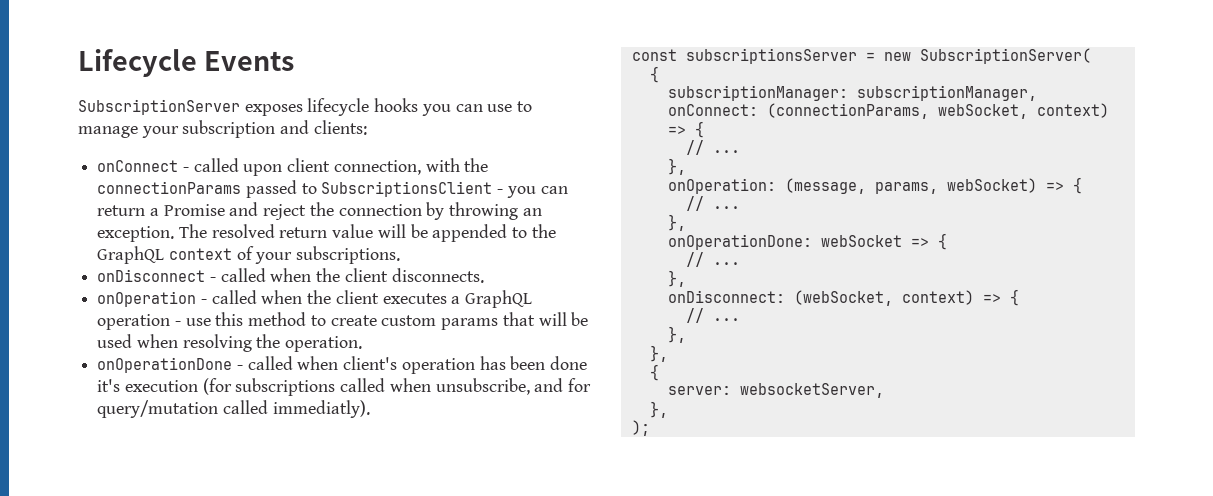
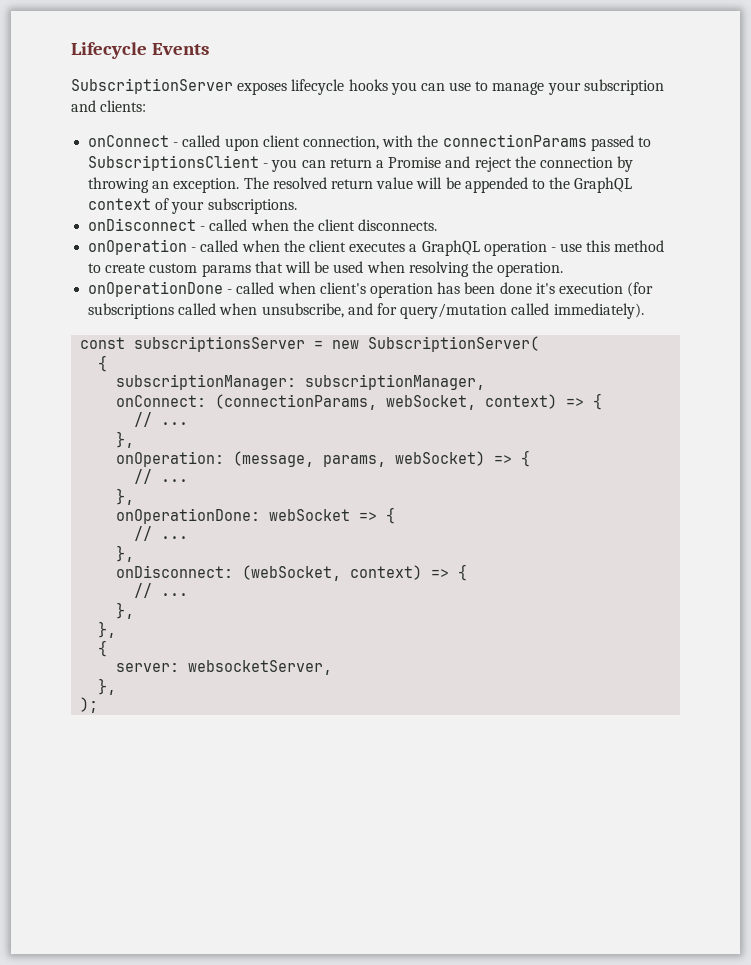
- onOperationDone - called when client's operation has been done it's execution (for subscriptions called when unsubscribe, and for query/mutation called immediatly).
+ onOperationDone - called when client's operation has been done it's execution (for subscriptions called when unsubscribe, and for query/mutation called immediately).

